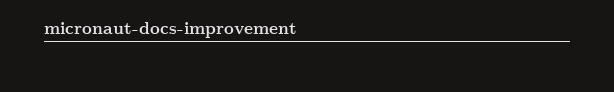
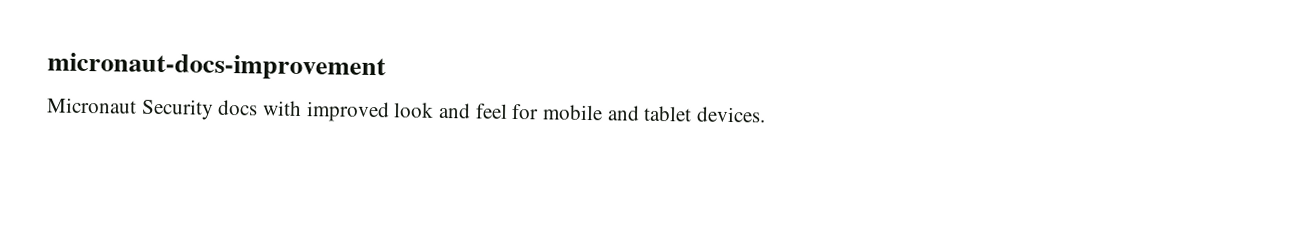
+ Micronaut Security docs with improved look and feel for mobile and tablet devices.

